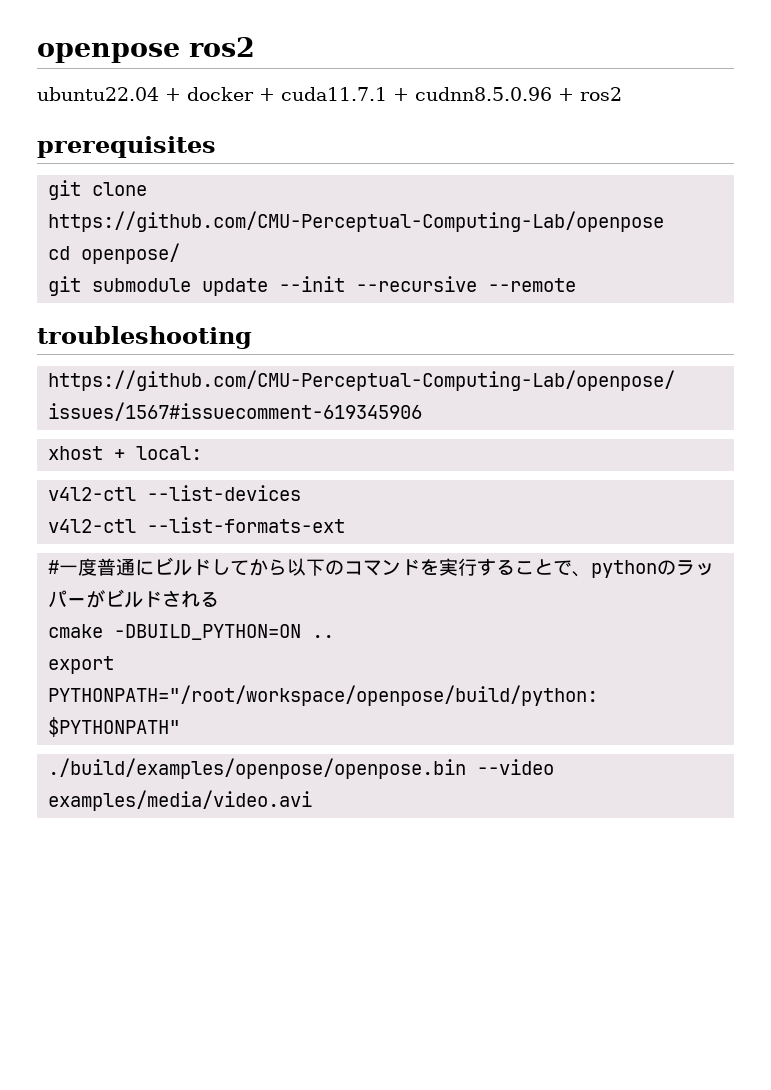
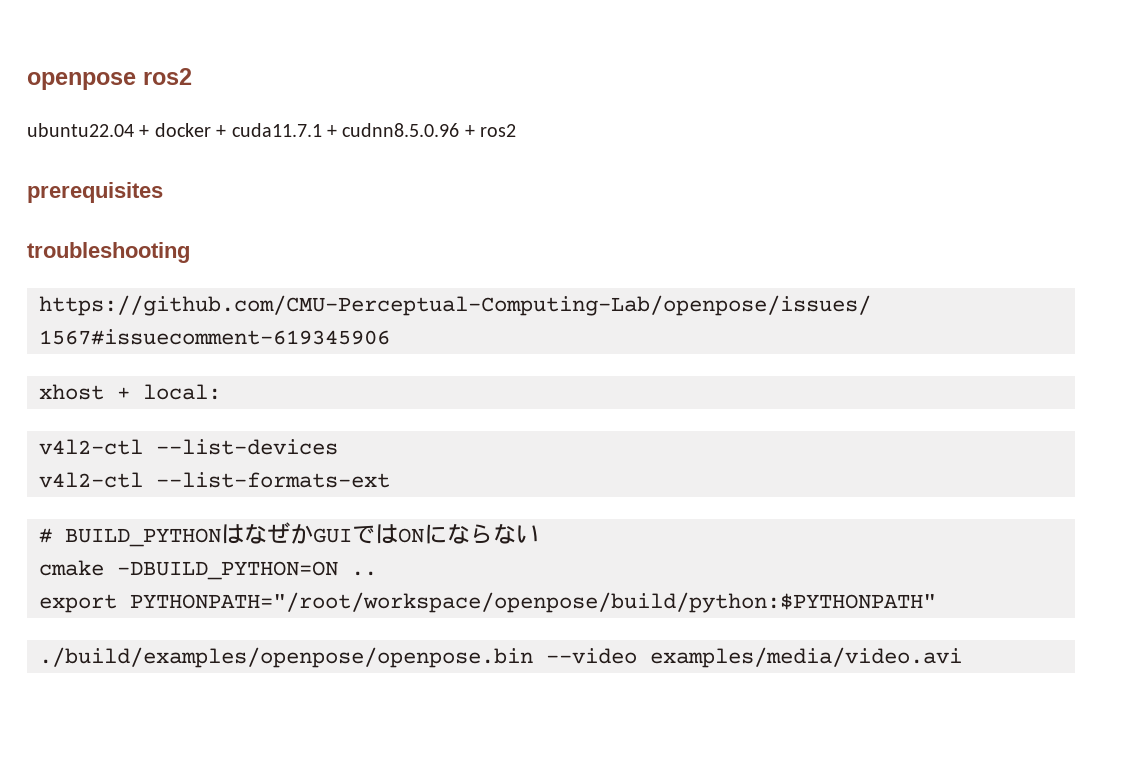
- git clone https://github.com/CMU-Perceptual-Computing-Lab/openpose
- cd openpose/
- git submodule update --init --recursive --remote
- #一度普通にビルドしてから以下のコマンドを実行することで、pythonのラッパーがビルドされる
+ # BUILD_PYTHONはなぜかGUIではONにならない

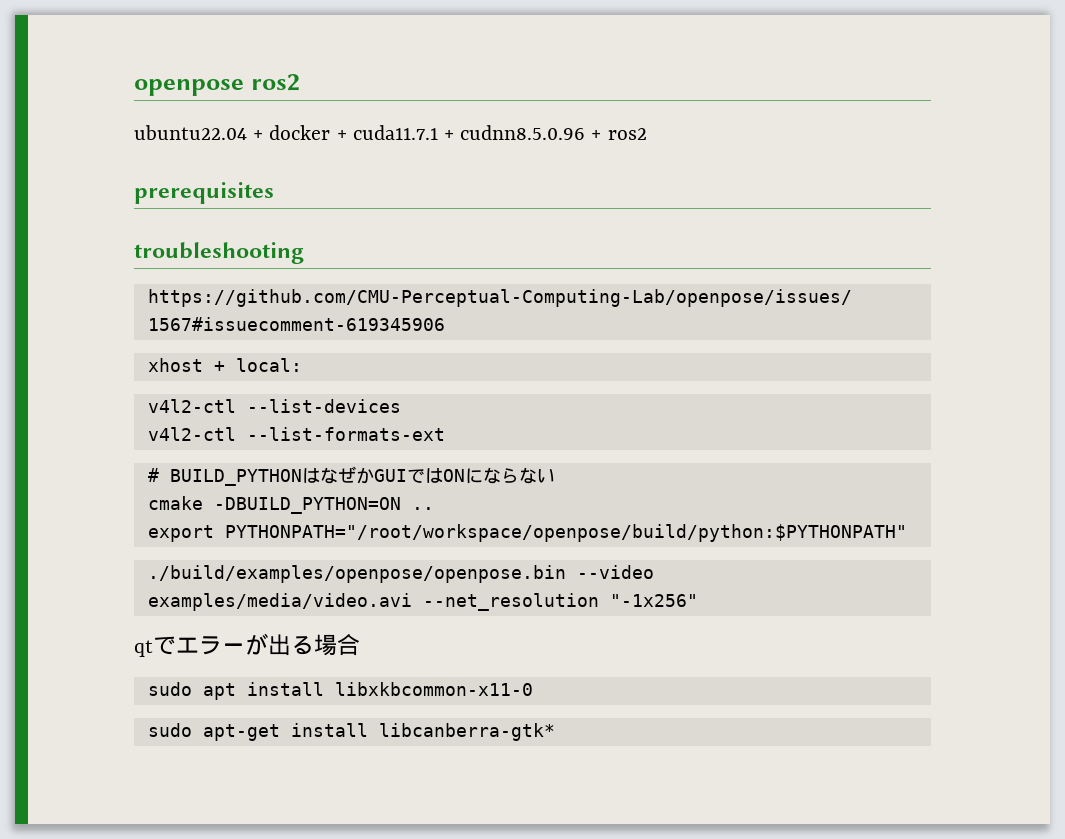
- ./build/examples/openpose/openpose.bin --video examples/media/video.avi
+ ./build/examples/openpose/openpose.bin --video examples/media/video.avi --net_resolution "-1x256"
+ qtでエラーが出る場合
+ sudo apt install libxkbcommon-x11-0
+ sudo apt-get install libcanberra-gtk*

